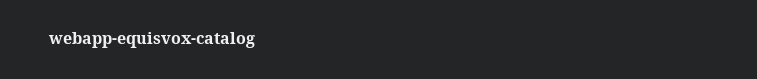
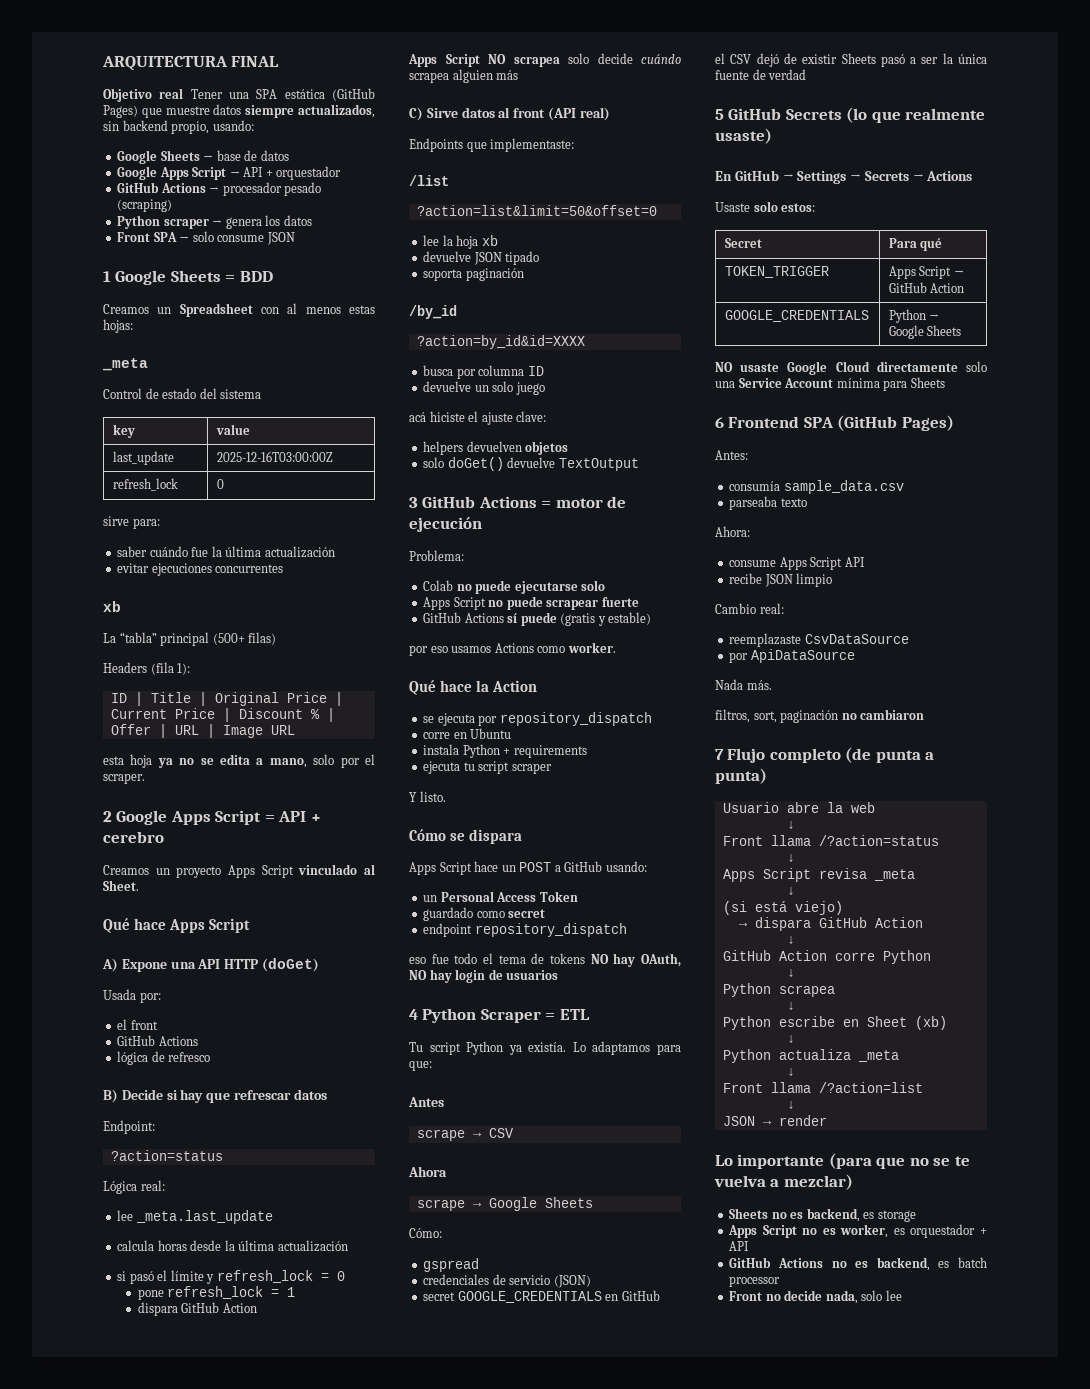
- webapp-equisvox-catalog
+ ARQUITECTURA FINAL
+ Objetivo real Tener una SPA estática (GitHub Pages) que muestre datos siempre actualizados, sin backend propio, usando:
+ Google Sheets → base de datos
+ Google Apps Script → API + orquestador
+ GitHub Actions → procesador pesado (scraping)
+ Python scraper → genera los datos
+ Front SPA → solo consume JSON
+ 1 Google Sheets = BDD
+ Creamos un Spreadsheet con al menos estas hojas:
+ _meta
+ Control de estado del sistema
+ key | value
+ last_update | 2025-12-16T03:00:00Z
+ refresh_lock | 0
+ sirve para:
+ saber cuándo fue la última actualización
+ evitar ejecuciones concurrentes
+ xb
+ La “tabla” principal (500+ filas)
+ Headers (fila 1):
+ ID | Title | Original Price | Current Price | Discount % | Offer | URL | Image URL
+ esta hoja ya no se edita a mano, solo por el scraper.
+ 2 Google Apps Script = API + cerebro
+ Creamos un proyecto Apps Script vinculado al Sheet.
+ Qué hace Apps Script
+ A) Expone una API HTTP (doGet)
+ Usada por:
+ el front
+ GitHub Actions
+ lógica de refresco
+ B) Decide si hay que refrescar datos
+ Endpoint:
+ ?action=status
+ Lógica real:
+ lee _meta.last_update
+ calcula horas desde la última actualización
+ si pasó el límite y refresh_lock = 0
+ pone refresh_lock = 1
+ dispara GitHub Action
+ Apps Script NO scrapea solo decide cuándo scrapea alguien más
+ C) Sirve datos al front (API real)
+ Endpoints que implementaste:
+ /list
+ ?action=list&limit=50&offset=0
+ lee la hoja xb
+ devuelve JSON tipado
+ soporta paginación
+ /by_id
+ ?action=by_id&id=XXXX
+ busca por columna ID
+ devuelve un solo juego
+ acá hiciste el ajuste clave:
+ helpers devuelven objetos
+ solo doGet() devuelve TextOutput
+ 3 GitHub Actions = motor de ejecución
+ Problema:
+ Colab no puede ejecutarse solo
+ Apps Script no puede scrapear fuerte
+ GitHub Actions sí puede (gratis y estable)
+ por eso usamos Actions como worker.
+ Qué hace la Action
+ se ejecuta por repository_dispatch
+ corre en Ubuntu
+ instala Python + requirements
+ ejecuta tu script scraper
+ Y listo.
+ Cómo se dispara
+ Apps Script hace un POST a GitHub usando:
+ un Personal Access Token
+ guardado como secret
+ endpoint repository_dispatch
+ eso fue todo el tema de tokens NO hay OAuth, NO hay login de usuarios
+ 4 Python Scraper = ETL
+ Tu script Python ya existía. Lo adaptamos para que:
+ Antes
+ scrape → CSV
+ Ahora
+ scrape → Google Sheets
+ Cómo:
+ gspread
+ credenciales de servicio (JSON)
+ secret GOOGLE_CREDENTIALS en GitHub
+ el CSV dejó de existir Sheets pasó a ser la única fuente de verdad
+ 5 GitHub Secrets (lo que realmente usaste)
+ En GitHub → Settings → Secrets → Actions
+ Usaste solo estos:
+ Secret | Para qué
+ TOKEN_TRIGGER | Apps Script → GitHub Action
+ GOOGLE_CREDENTIALS | Python → Google Sheets
+ NO usaste Google Cloud directamente solo una Service Account mínima para Sheets
+ 6 Frontend SPA (GitHub Pages)
+ Antes:
+ consumía sample_data.csv
+ parseaba texto
+ Ahora:
+ consume Apps Script API
+ recibe JSON limpio
+ Cambio real:
+ reemplazaste CsvDataSource
+ por ApiDataSource
+ Nada más.
+ filtros, sort, paginación no cambiaron
+ 7 Flujo completo (de punta a punta)
+ Usuario abre la web
+ ↓
+ Front llama /?action=status
+ ↓
+ Apps Script revisa _meta
+ ↓
+ (si está viejo)
+ → dispara GitHub Action
+ ↓
+ GitHub Action corre Python
+ ↓
+ Python scrapea
+ ↓
+ Python escribe en Sheet (xb)
+ ↓
+ Python actualiza _meta
+ ↓
+ Front llama /?action=list
+ ↓
+ JSON → render
+ Lo importante (para que no se te vuelva a mezclar)
+ Sheets no es backend, es storage
+ Apps Script no es worker, es orquestador + API
+ GitHub Actions no es backend, es batch processor
+ Front no decide nada, solo lee

